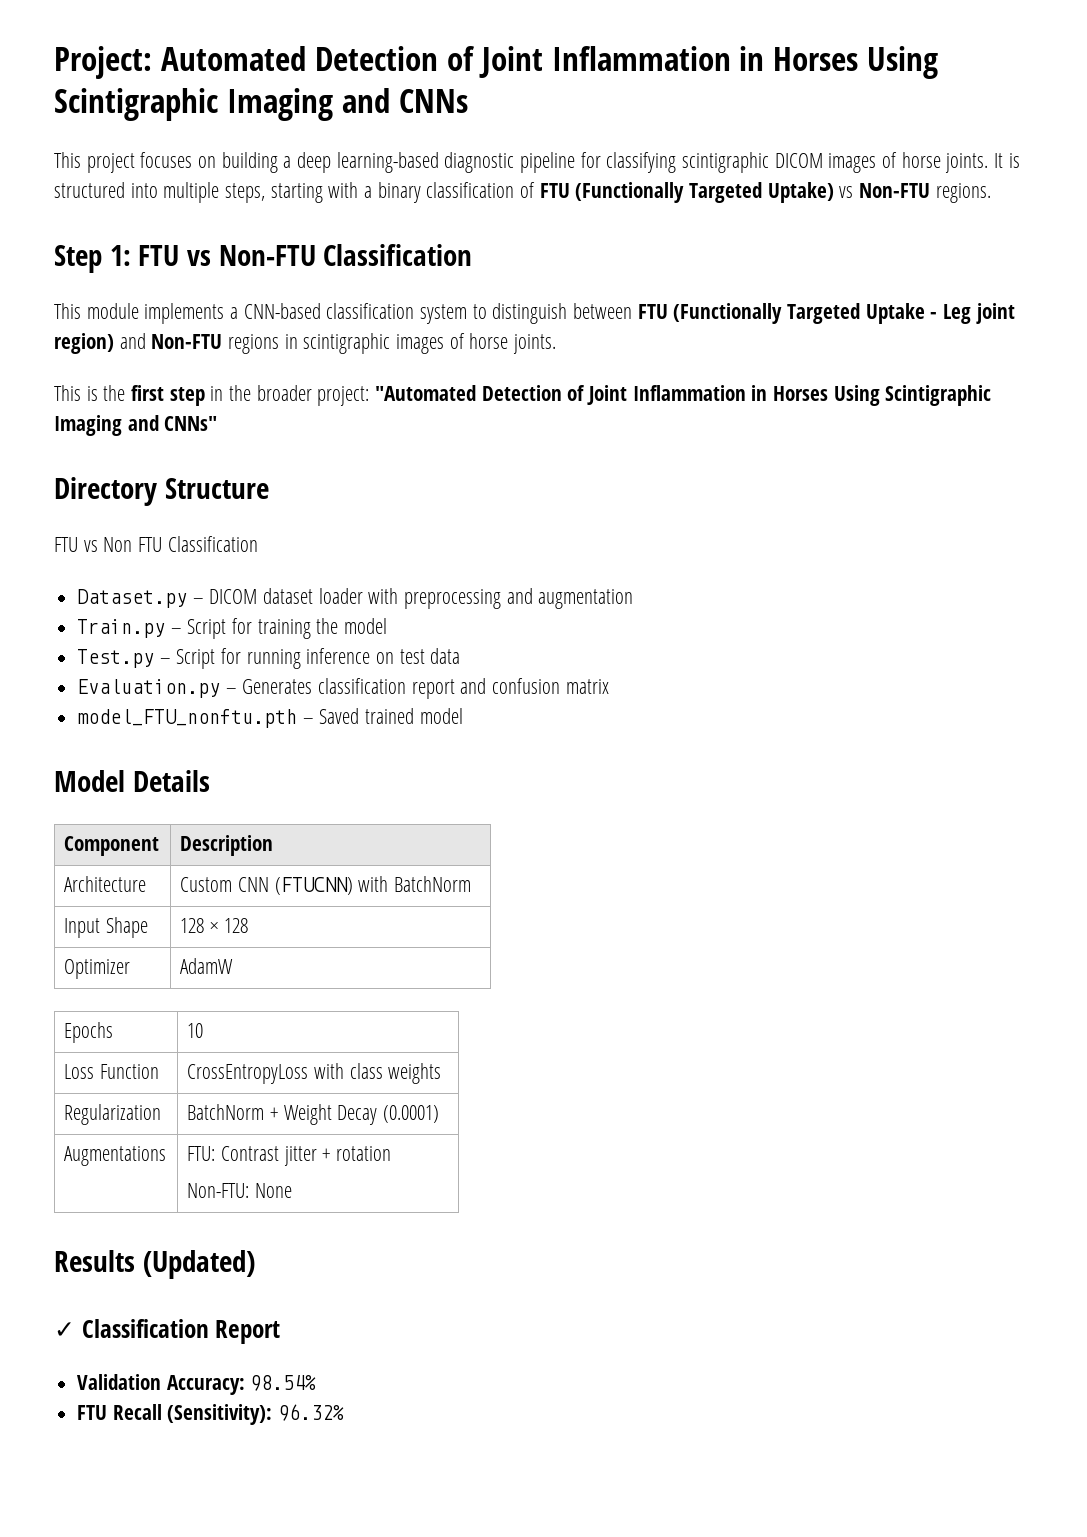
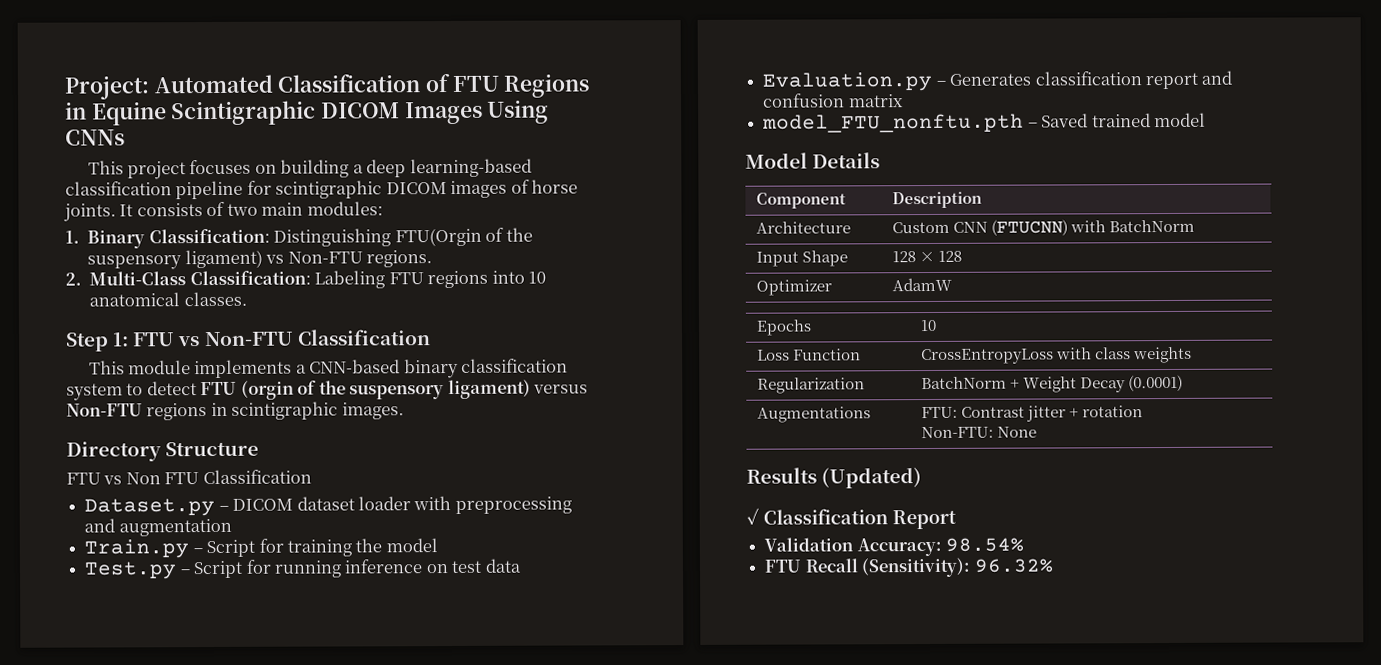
- Project: Automated Detection of Joint Inflammation in Horses Using Scintigraphic Imaging and CNNs
+ Project: Automated Classification of FTU Regions in Equine Scintigraphic DICOM Images Using CNNs
- This project focuses on building a deep learning-based diagnostic pipeline for classifying scintigraphic DICOM images of horse joints.
+ This project focuses on building a deep learning-based classification pipeline for scintigraphic DICOM images of horse joints.
- It is structured into multiple steps, starting with a binary classification of FTU (Functionally Targeted Uptake) vs Non-FTU regions.
+ It consists of two main modules:
+ 1. Binary Classification: Distinguishing FTU(Orgin of the suspensory ligament) vs Non-FTU regions.
+ 2. Multi-Class Classification: Labeling FTU regions into 10 anatomical classes.
- This module implements a CNN-based classification system to distinguish between FTU (Functionally Targeted Uptake - Leg joint region) and Non-FTU regions in scintigraphic images of horse joints.
- This is the first step in the broader project: "Automated Detection of Joint Inflammation in Horses Using Scintigraphic Imaging and CNNs"
+ This module implements a CNN-based binary classification system to detect FTU (orgin of the suspensory ligament) versus Non-FTU regions in scintigraphic images.

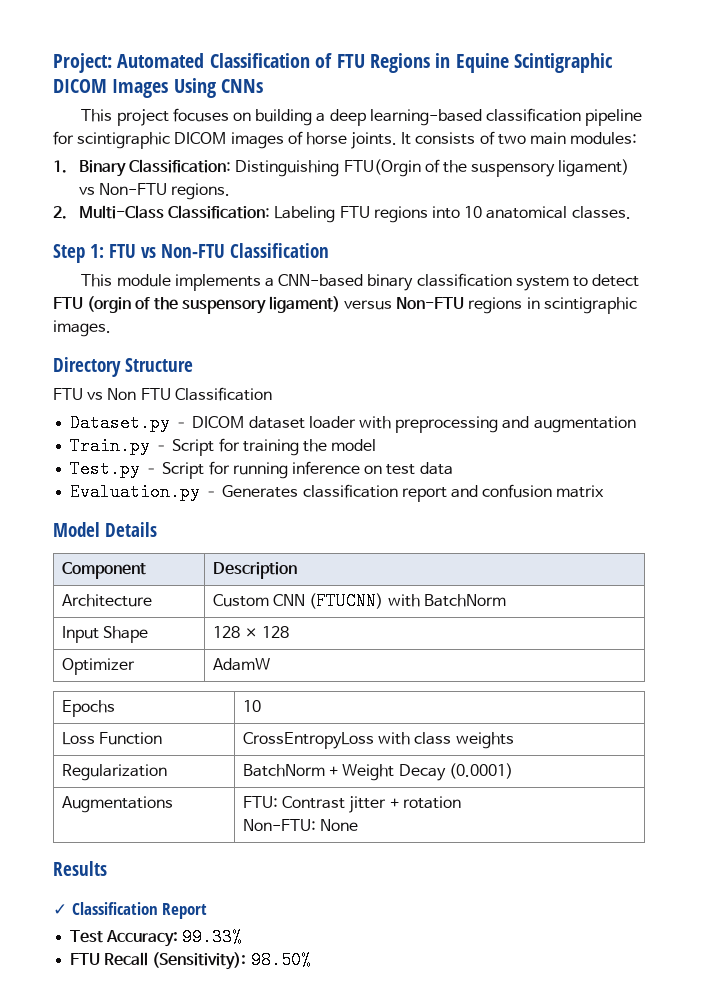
- model_FTU_nonftu.pth – Saved trained model
- Results (Updated)
+ Results
- Validation Accuracy: 98.54%
+ Test Accuracy: 99.33%
- FTU Recall (Sensitivity): 96.32%
+ FTU Recall (Sensitivity): 98.50%

